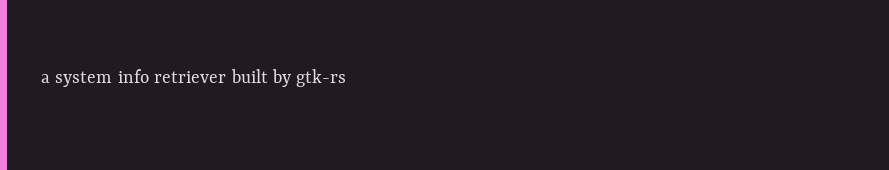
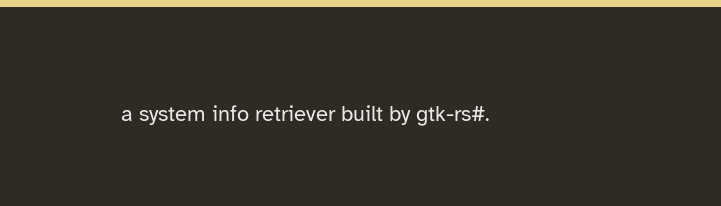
- a system info retriever built by gtk-rs
+ a system info retriever built by gtk-rs#.

